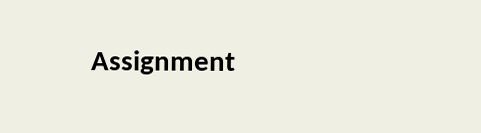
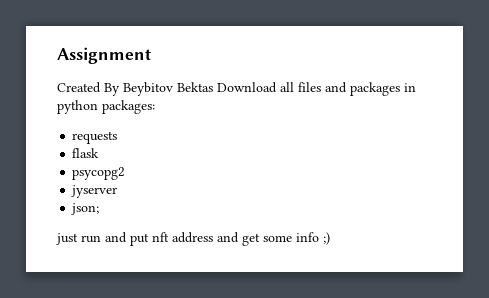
+ Created By Beybitov Bektas Download all files and packages in python packages:
+ requests
+ flask
+ psycopg2
+ jyserver
+ json;
+ just run and put nft address and get some info ;)

